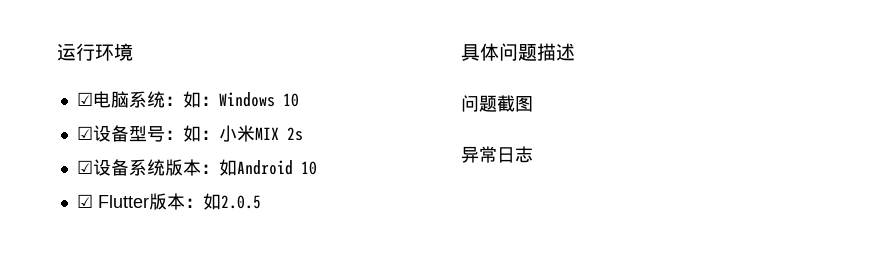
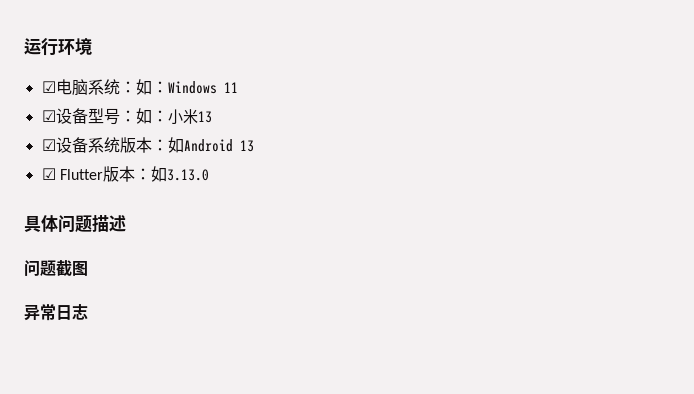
- ☑电脑系统：如：Windows 10
+ ☑电脑系统：如：Windows 11
- ☑设备型号：如：小米MIX 2s
+ ☑设备型号：如：小米13
- ☑设备系统版本：如Android 10
+ ☑设备系统版本：如Android 13
- ☑ Flutter版本：如2.0.5
+ ☑ Flutter版本：如3.13.0

